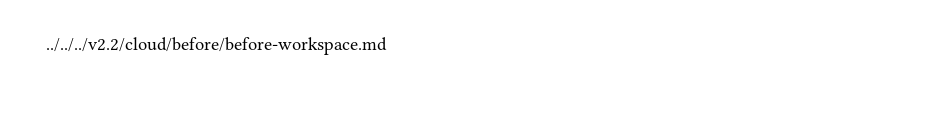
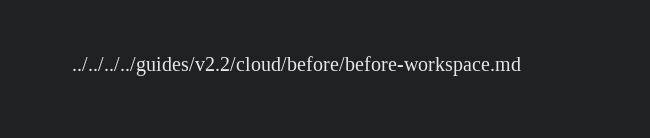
- ../../../v2.2/cloud/before/before-workspace.md
+ ../../../../guides/v2.2/cloud/before/before-workspace.md

